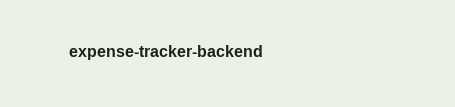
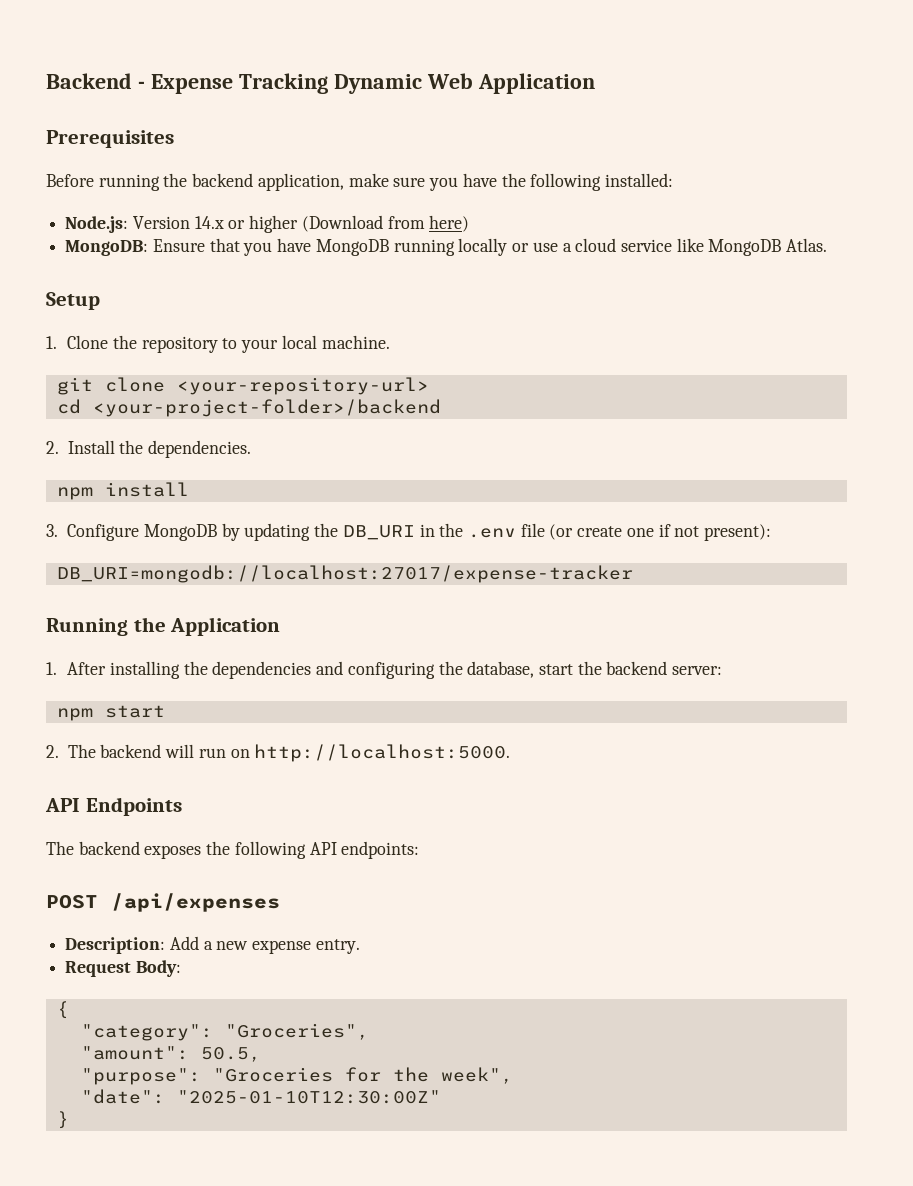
- expense-tracker-backend
+ Backend - Expense Tracking Dynamic Web Application
+ Prerequisites
+ Before running the backend application, make sure you have the following installed:
+ Node.js: Version 14.x or higher (Download from here)
+ MongoDB: Ensure that you have MongoDB running locally or use a cloud service like MongoDB Atlas.
+ Setup
+ 1. Clone the repository to your local machine.
+ git clone <your-repository-url>
+ cd <your-project-folder>/backend
+ 2. Install the dependencies.
+ npm install
+ 3. Configure MongoDB by updating the DB_URI in the .env file (or create one if not present):
+ DB_URI=mongodb://localhost:27017/expense-tracker
+ Running the Application
+ 1. After installing the dependencies and configuring the database, start the backend server:
+ npm start
+ 2. The backend will run on http://localhost:5000.
+ API Endpoints
+ The backend exposes the following API endpoints:
+ POST /api/expenses
+ Description: Add a new expense entry.
+ Request Body:
+ {
+ "category": "Groceries",
+ "amount": 50.5,
+ "purpose": "Groceries for the week",
+ "date": "2025-01-10T12:30:00Z"
+ }

